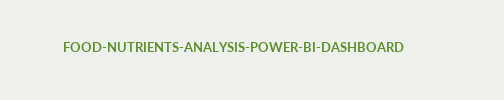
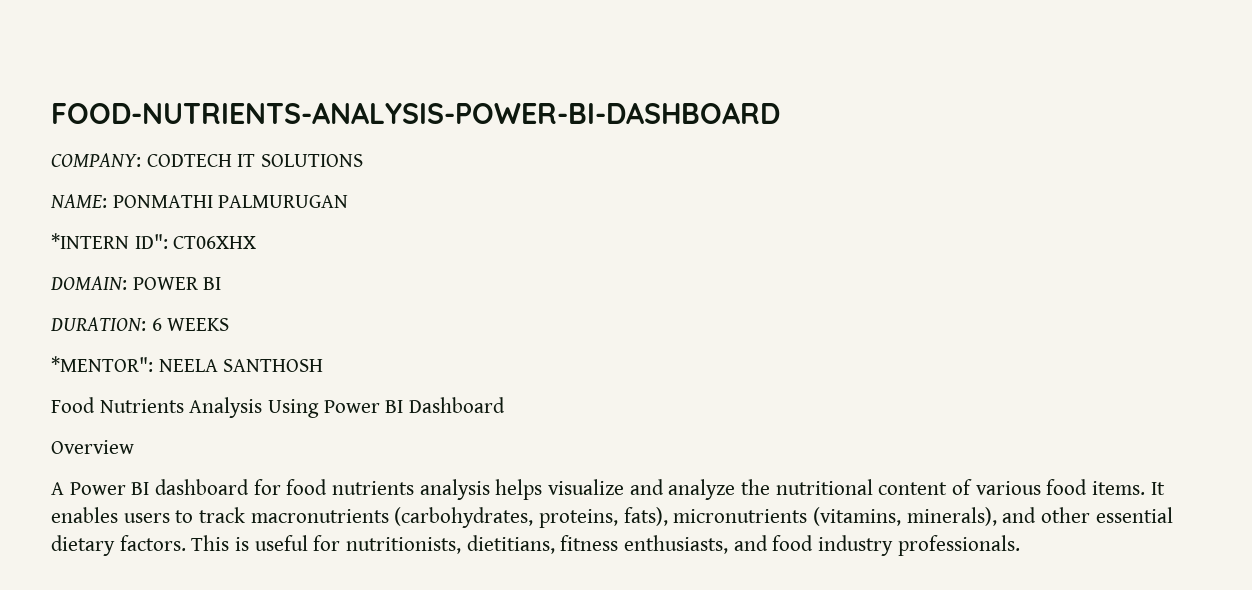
+ COMPANY: CODTECH IT SOLUTIONS
+ NAME: PONMATHI PALMURUGAN
+ *INTERN ID": CT06XHX
+ DOMAIN: POWER BI
+ DURATION: 6 WEEKS
+ *MENTOR": NEELA SANTHOSH
+ Food Nutrients Analysis Using Power BI Dashboard
+ Overview
+ A Power BI dashboard for food nutrients analysis helps visualize and analyze the nutritional content of various food items. It enables users to track macronutrients (carbohydrates, proteins, fats), micronutrients (vitamins, minerals), and other essential dietary factors. This is useful for nutritionists, dietitians, fitness enthusiasts, and food industry professionals.

